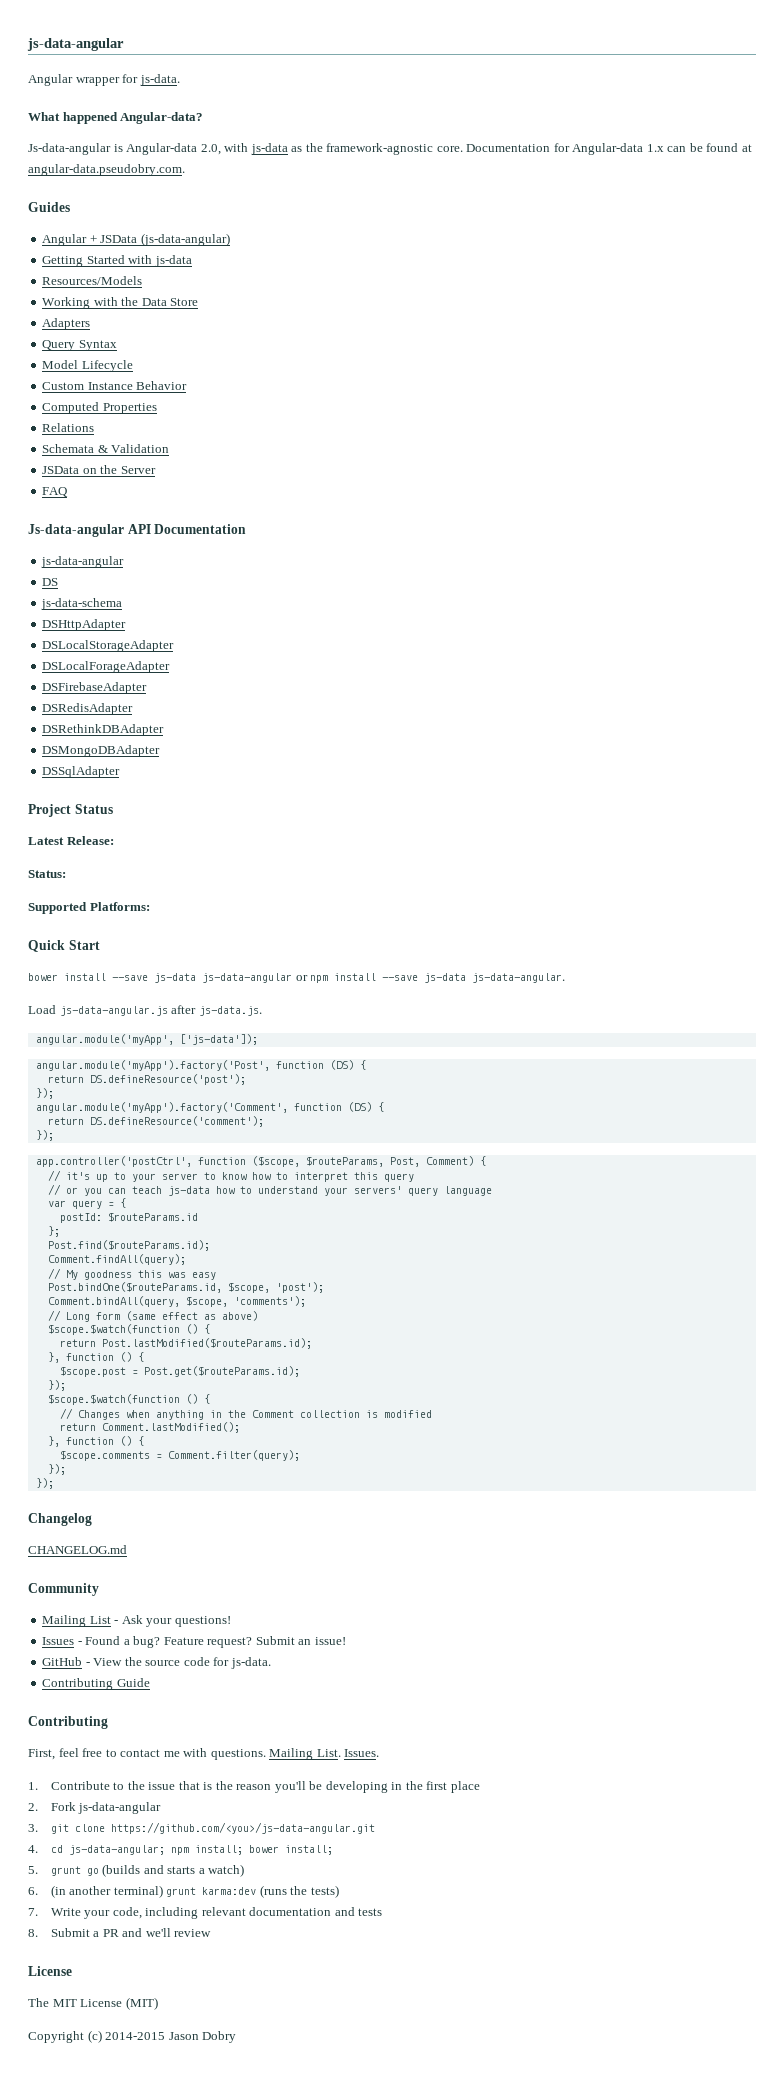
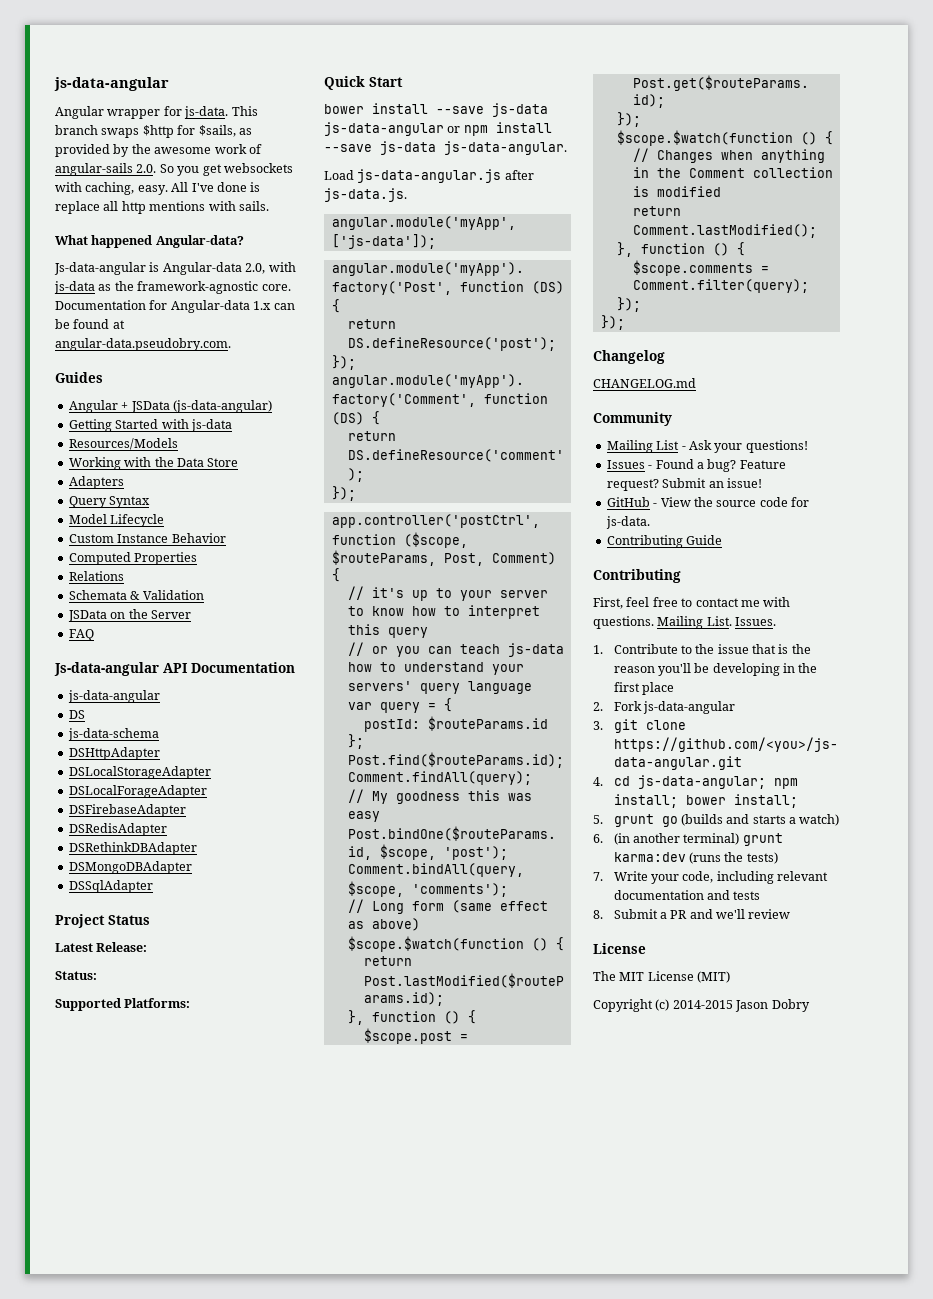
+ This branch swaps $http for $sails, as provided by the awesome work of angular-sails 2.0. So you get websockets with caching, easy. All I've done is replace all http mentions with sails.

